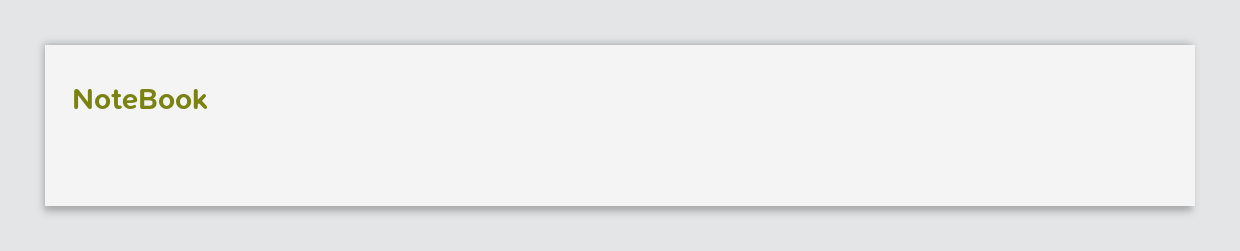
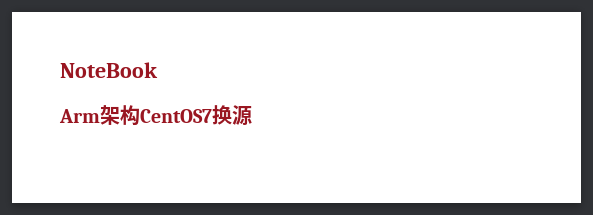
+ Arm架构CentOS7换源

